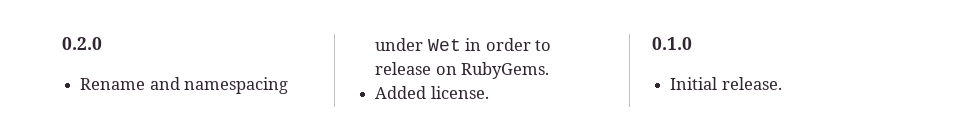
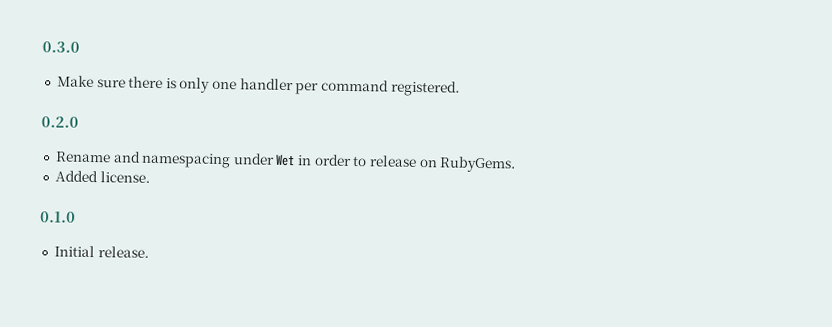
+ 0.3.0
+ Make sure there is only one handler per command registered.

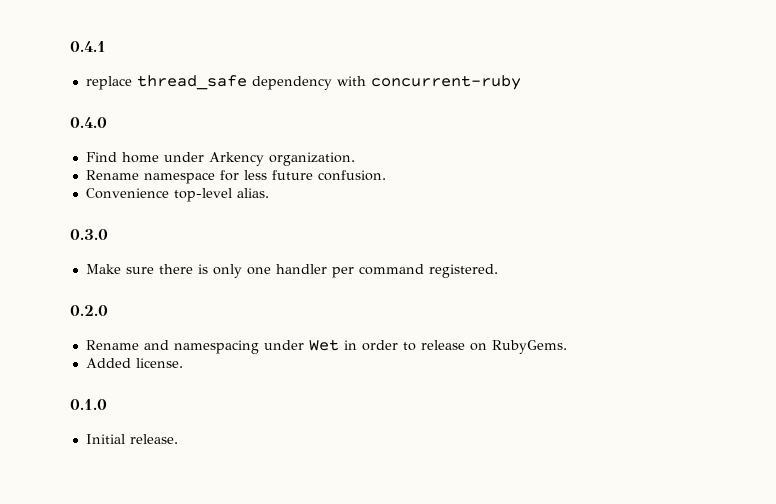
+ 0.4.1
+ replace thread_safe dependency with concurrent-ruby
+ 0.4.0
+ Find home under Arkency organization.
+ Rename namespace for less future confusion.
+ Convenience top-level alias.

